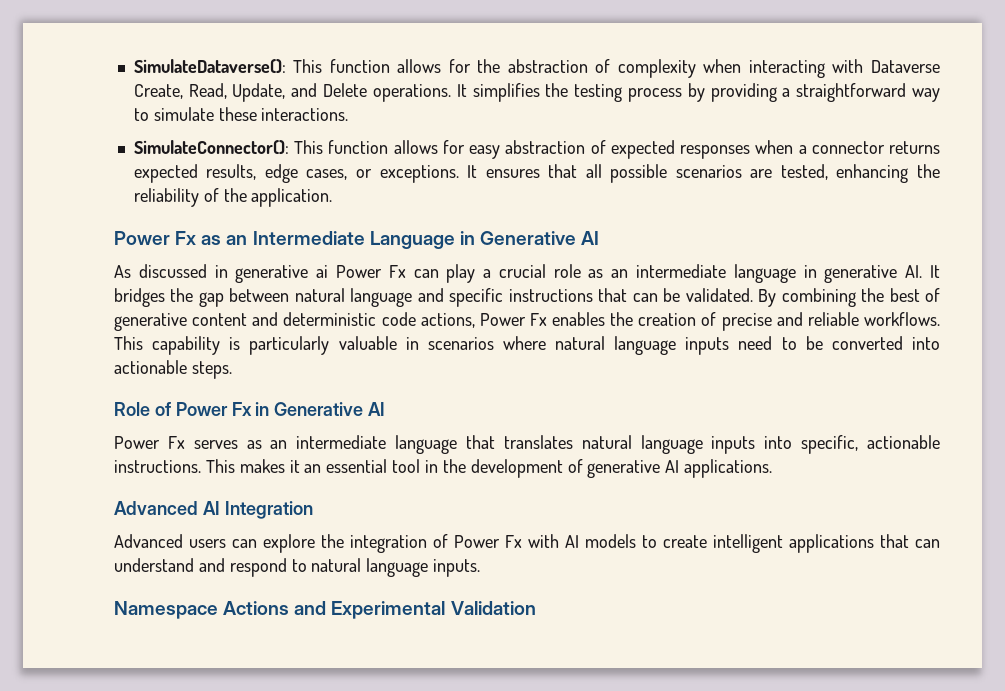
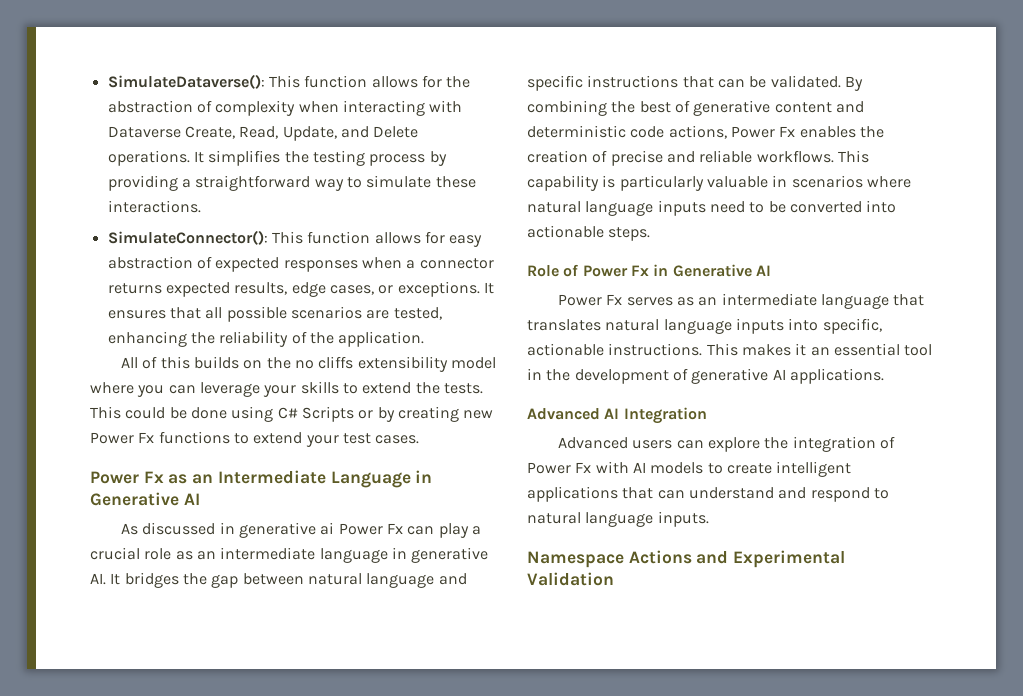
+ All of this builds on the no cliffs extensibility model where you can leverage your skills to extend the tests. This could be done using C# Scripts or by creating new Power Fx functions to extend your test cases.

